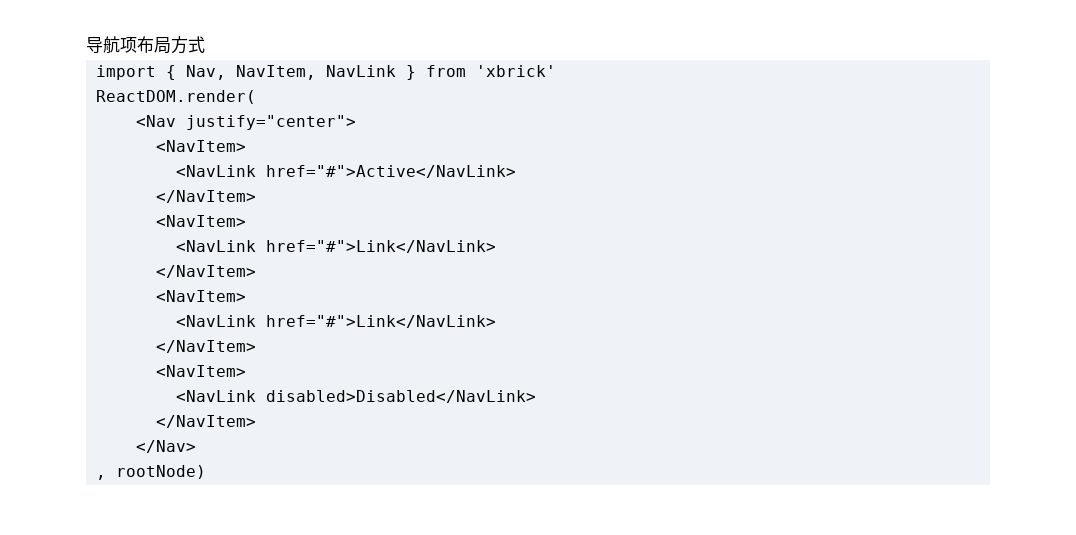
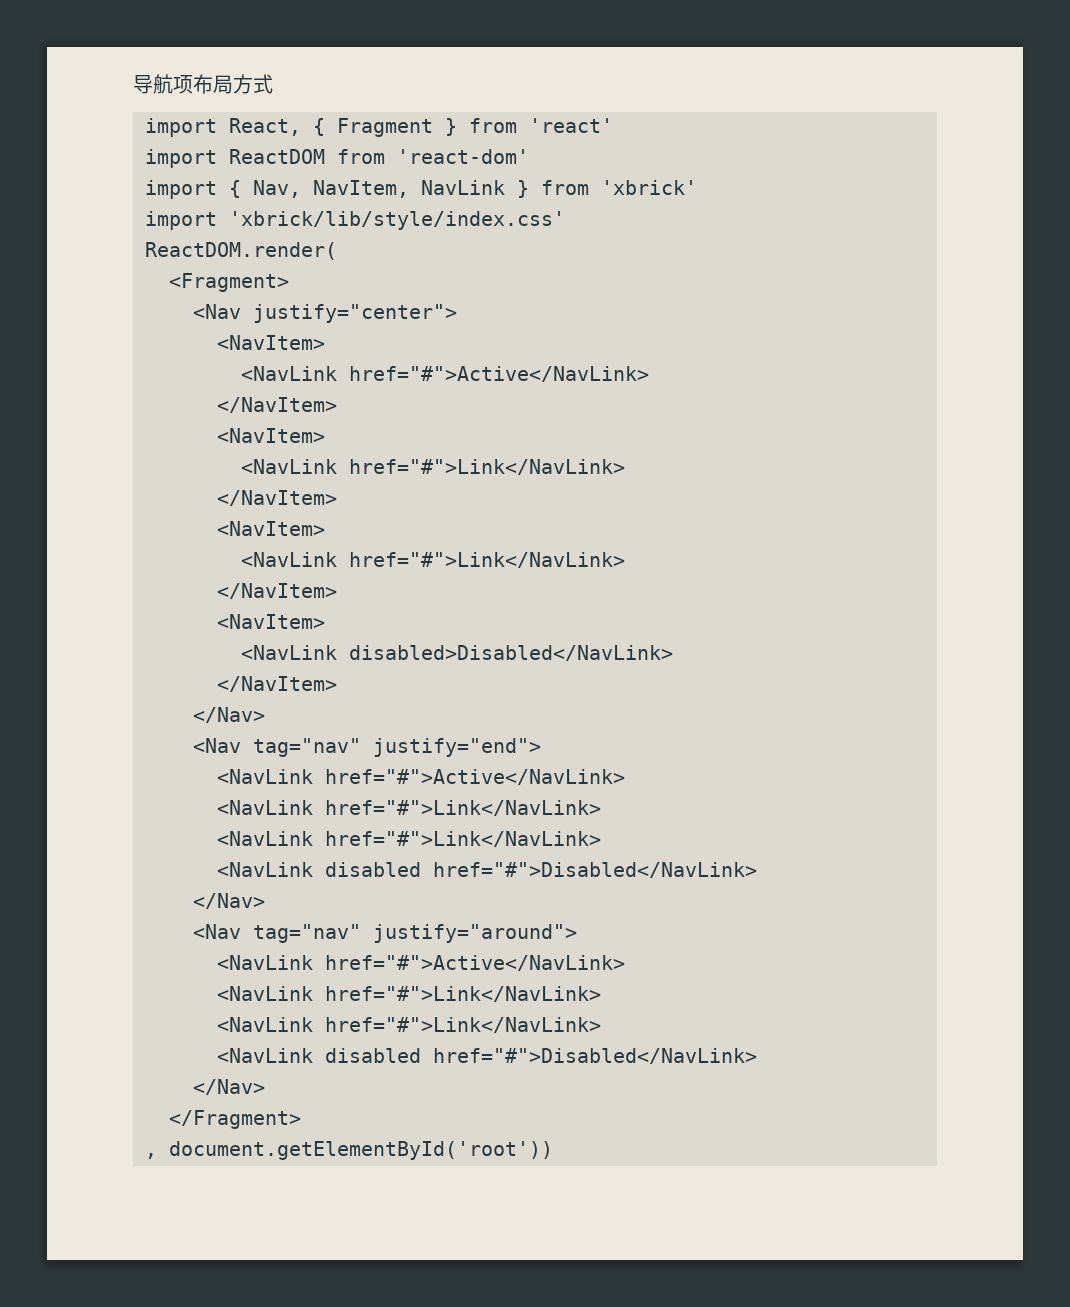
+ import React, { Fragment } from 'react'
+ import ReactDOM from 'react-dom'
+ import 'xbrick/lib/style/index.css'
+ <Fragment>
+ <Nav tag="nav" justify="end">
+ <NavLink href="#">Active</NavLink>
+ <NavLink href="#">Link</NavLink>
+ <NavLink href="#">Link</NavLink>
+ <NavLink disabled href="#">Disabled</NavLink>
+ </Nav>
+ <Nav tag="nav" justify="around">
+ <NavLink href="#">Active</NavLink>
+ <NavLink href="#">Link</NavLink>
+ <NavLink href="#">Link</NavLink>
+ <NavLink disabled href="#">Disabled</NavLink>
+ </Nav>
+ </Fragment>
- , rootNode)
+ , document.getElementById('root'))

